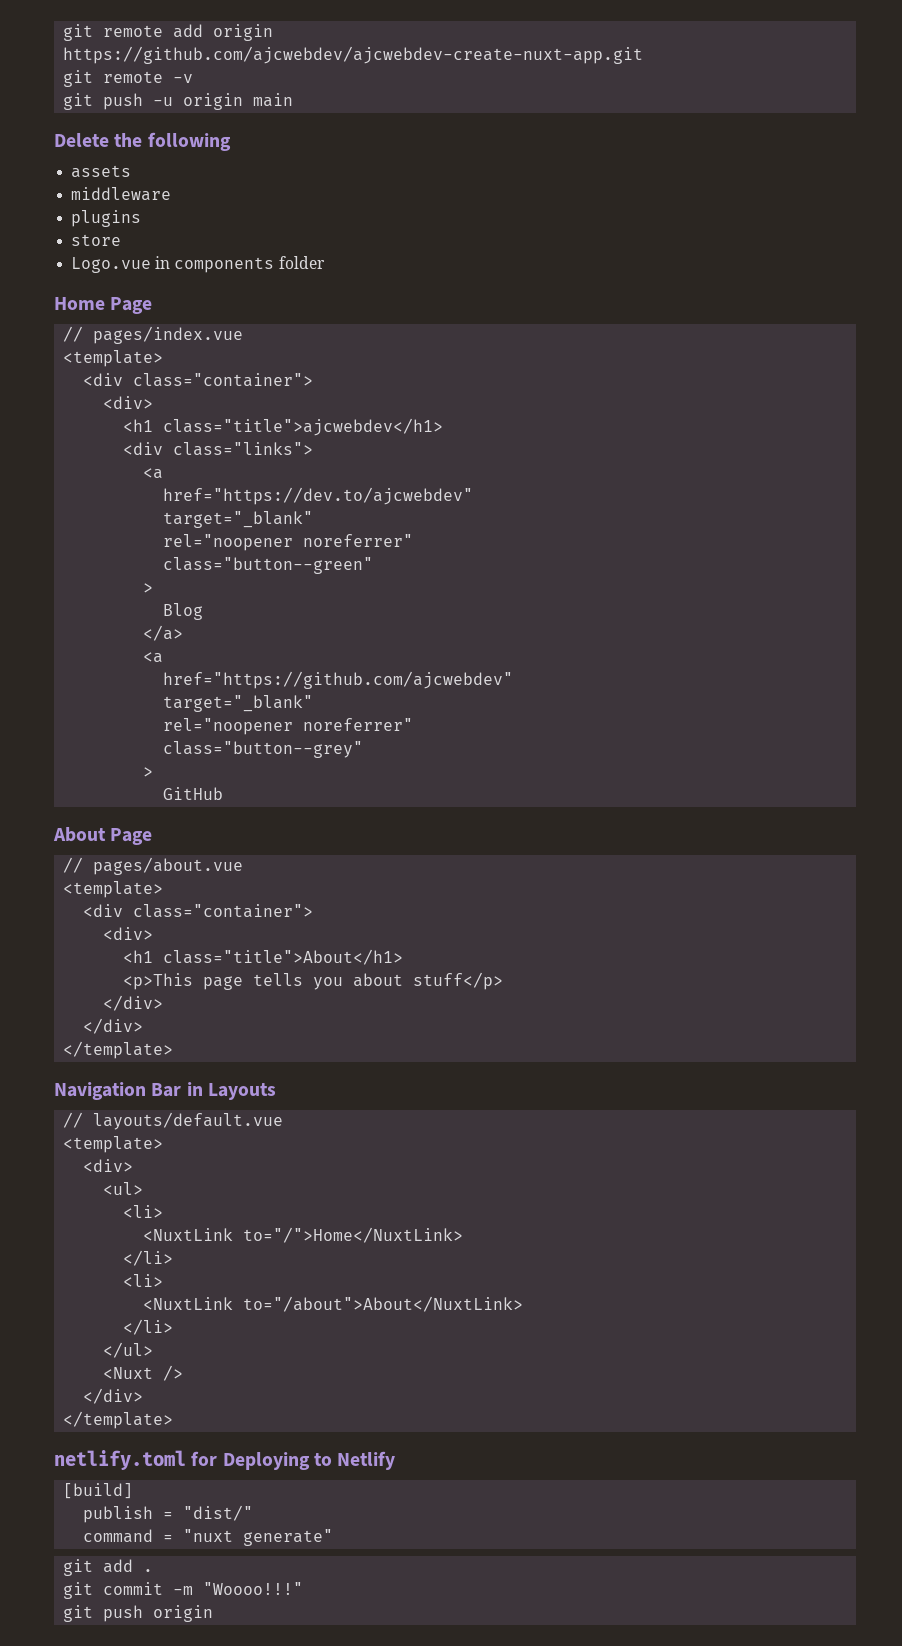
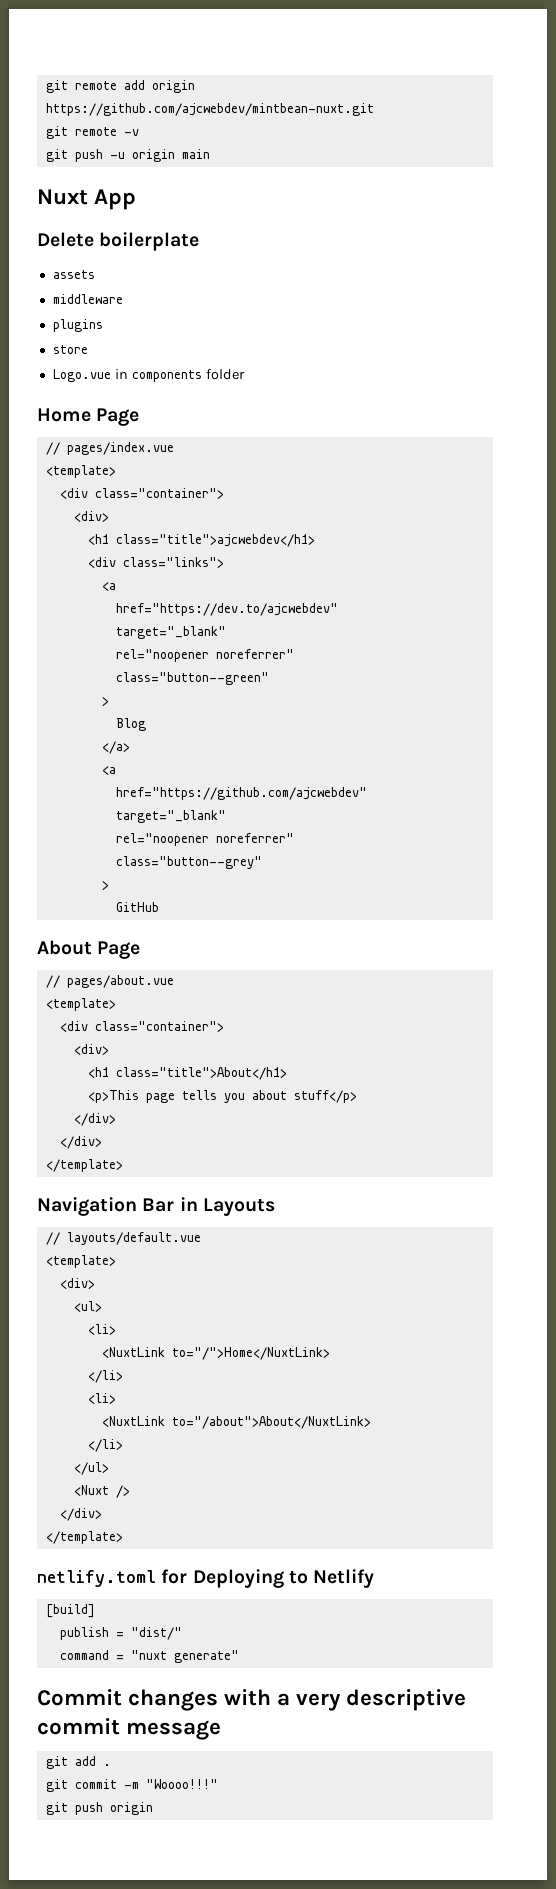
- git remote add origin https://github.com/ajcwebdev/ajcwebdev-create-nuxt-app.git
+ git remote add origin https://github.com/ajcwebdev/mintbean-nuxt.git
+ Nuxt App
- Delete the following
+ Delete boilerplate
+ Commit changes with a very descriptive commit message

